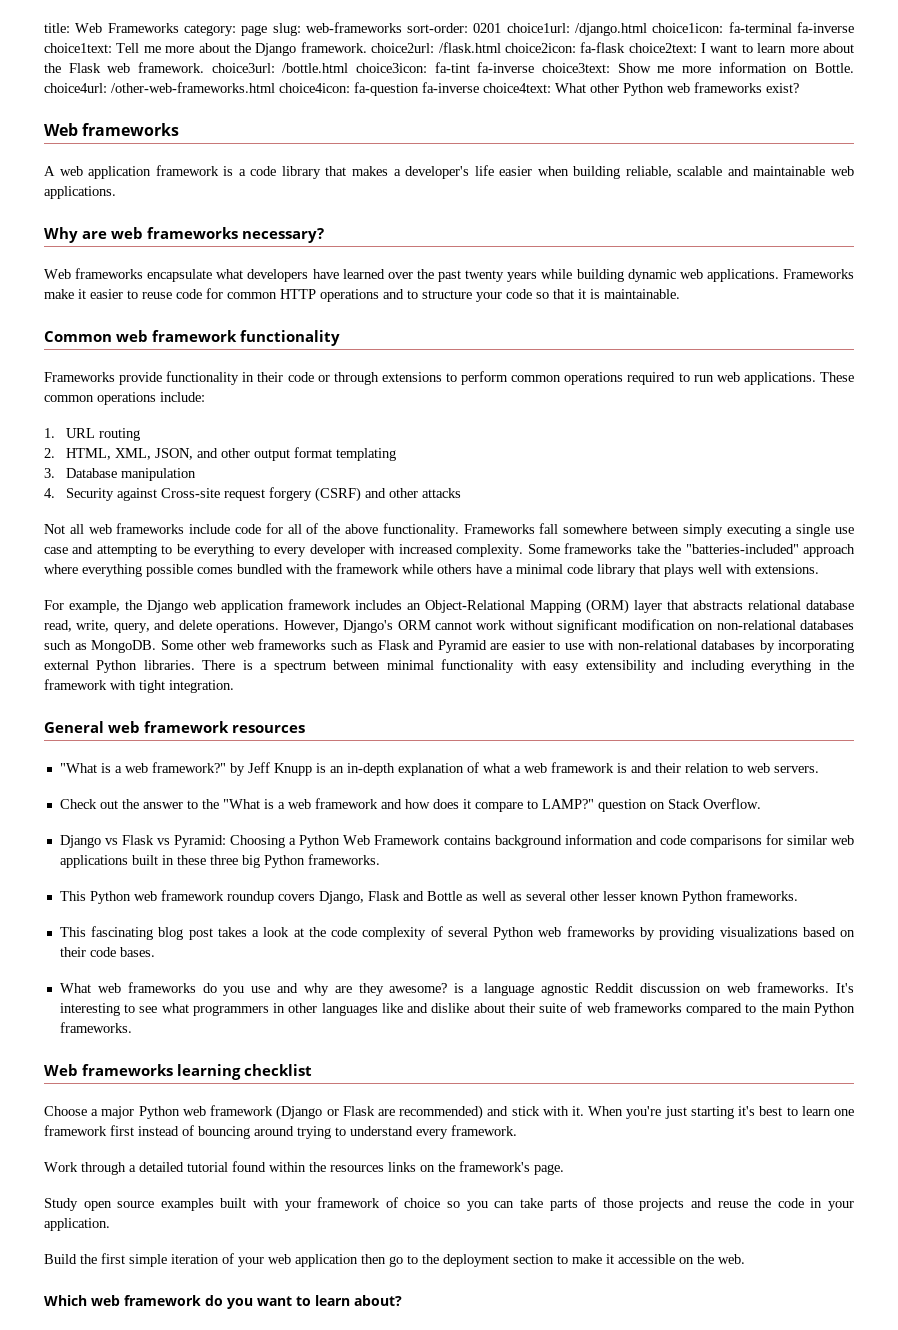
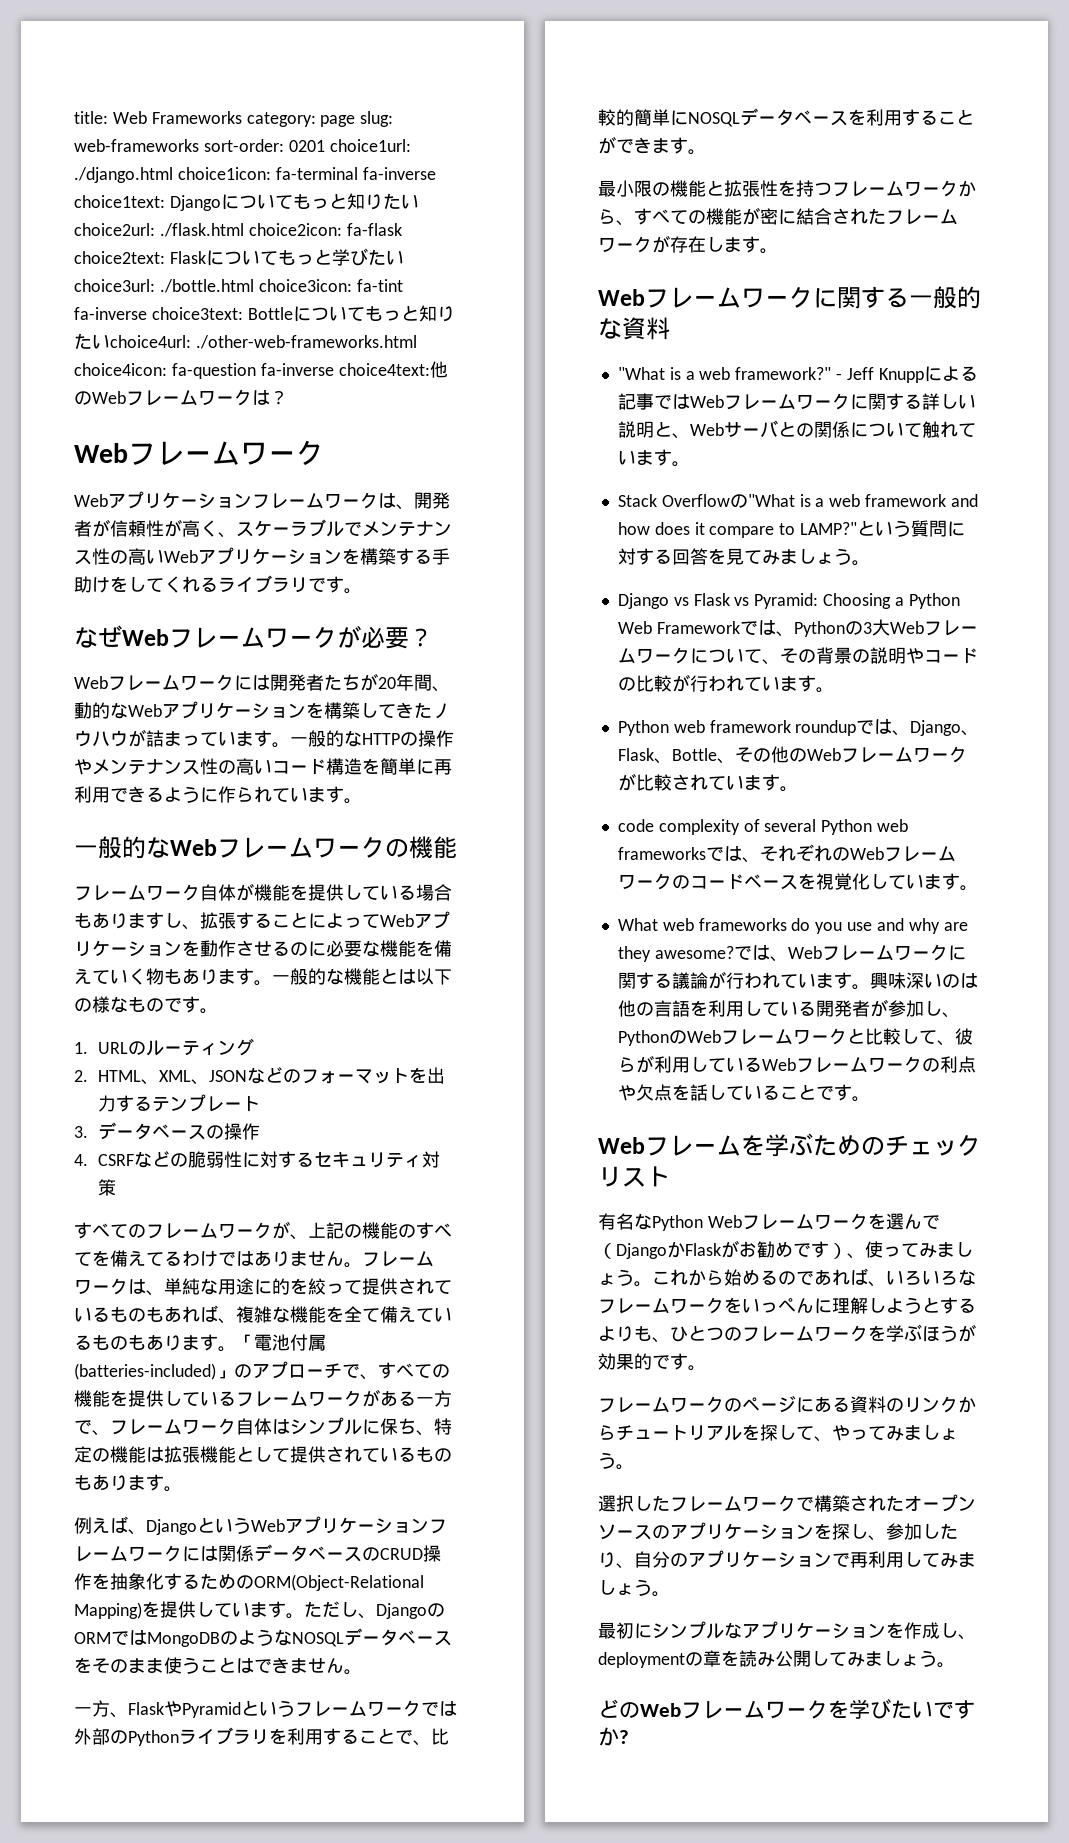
- title: Web Frameworks category: page slug: web-frameworks sort-order: 0201 choice1url: /django.html choice1icon: fa-terminal fa-inverse choice1text: Tell me more about the Django framework. choice2url: /flask.html choice2icon: fa-flask choice2text: I want to learn more about the Flask web framework. choice3url: /bottle.html choice3icon: fa-tint fa-inverse choice3text: Show me more information on Bottle. choice4url: /other-web-frameworks.html choice4icon: fa-question fa-inverse choice4text: What other Python web frameworks exist?
- Web frameworks
- A web application framework is a code library that makes a developer's life easier when building reliable, scalable and maintainable web applications.
- Why are web frameworks necessary?
- Web frameworks encapsulate what developers have learned over the past twenty years while building dynamic web applications. Frameworks make it easier to reuse code for common HTTP operations and to structure your code so that it is maintainable.
- Common web framework functionality
- Frameworks provide functionality in their code or through extensions to perform common operations required to run web applications. These common operations include:
- 1. URL routing
- 2. HTML, XML, JSON, and other output format templating
- 3. Database manipulation
- 4. Security against Cross-site request forgery (CSRF) and other attacks
- Not all web frameworks include code for all of the above functionality. Frameworks fall somewhere between simply executing a single use case and attempting to be everything to every developer with increased complexity. Some frameworks take the "batteries-included" approach where everything possible comes bundled with the framework while others have a minimal code library that plays well with extensions.
- For example, the Django web application framework includes an Object-Relational Mapping (ORM) layer that abstracts relational database read, write, query, and delete operations. However, Django's ORM cannot work without significant modification on non-relational databases such as MongoDB. Some other web frameworks such as Flask and Pyramid are easier to use with non-relational databases by incorporating external Python libraries. There is a spectrum between minimal functionality with easy extensibility and including everything in the framework with tight integration.
- General web framework resources
+ title: Web Frameworks category: page slug: web-frameworks sort-order: 0201 choice1url: ./django.html choice1icon: fa-terminal fa-inverse choice1text: Djangoについてもっと知りたいchoice2url: ./flask.html choice2icon: fa-flask choice2text: Flaskについてもっと学びたいchoice3url: ./bottle.html choice3icon: fa-tint fa-inverse choice3text: Bottleについてもっと知りたいchoice4url: ./other-web-frameworks.html choice4icon: fa-question fa-inverse choice4text:他のWebフレームワークは？
+ Webフレームワーク
+ Webアプリケーションフレームワークは、開発者が信頼性が高く、スケーラブルでメンテナンス性の高いWebアプリケーションを構築する手助けをしてくれるライブラリです。
+ なぜWebフレームワークが必要？
+ Webフレームワークには開発者たちが20年間、動的なWebアプリケーションを構築してきたノウハウが詰まっています。一般的なHTTPの操作やメンテナンス性の高いコード構造を簡単に再利用できるように作られています。
+ 一般的なWebフレームワークの機能
+ フレームワーク自体が機能を提供している場合もありますし、拡張することによってWebアプリケーションを動作させるのに必要な機能を備えていく物もあります。一般的な機能とは以下の様なものです。
+ 1. URLのルーティング
+ 2. HTML、XML、JSONなどのフォーマットを出力するテンプレート
+ 3.データベースの操作
+ 4. CSRFなどの脆弱性に対するセキュリティ対策
+ すべてのフレームワークが、上記の機能のすべてを備えてるわけではありません。フレームワークは、単純な用途に的を絞って提供されているものもあれば、複雑な機能を全て備えているものもあります。「電池付属(batteries-included)」のアプローチで、すべての機能を提供しているフレームワークがある一方で、フレームワーク自体はシンプルに保ち、特定の機能は拡張機能として提供されているものもあります。
+ 例えば、DjangoというWebアプリケーションフレームワークには関係データベースのCRUD操作を抽象化するためのORM(Object-Relational Mapping)を提供しています。ただし、DjangoのORMではMongoDBのようなNOSQLデータベースをそのまま使うことはできません。
+ 一方、FlaskやPyramidというフレームワークでは外部のPythonライブラリを利用することで、比較的簡単にNOSQLデータベースを利用することができます。
+ 最小限の機能と拡張性を持つフレームワークから、すべての機能が密に結合されたフレームワークが存在します。
+ Webフレームワークに関する一般的な資料
- "What is a web framework?" by Jeff Knupp is an in-depth explanation of what a web framework is and their relation to web servers.
- Check out the answer to the "What is a web framework and how does it compare to LAMP?" question on Stack Overflow.
+ "What is a web framework?" - Jeff Knuppによる記事ではWebフレームワークに関する詳しい説明と、Webサーバとの関係について触れています。
+ Stack Overflowの"What is a web framework and how does it compare to LAMP?"という質問に対する回答を見てみましょう。
- Django vs Flask vs Pyramid: Choosing a Python Web Framework contains background information and code comparisons for similar web applications built in these three big Python frameworks.
- This Python web framework roundup covers Django, Flask and Bottle as well as several other lesser known Python frameworks.
- This fascinating blog post takes a look at the code complexity of several Python web frameworks by providing visualizations based on their code bases.
+ Django vs Flask vs Pyramid: Choosing a Python Web Frameworkでは、Pythonの3大Webフレームワークについて、その背景の説明やコードの比較が行われています。
+ Python web framework roundupでは、Django、Flask、Bottle、その他のWebフレームワークが比較されています。
+ code complexity of several Python web frameworksでは、それぞれのWebフレームワークのコードベースを視覚化しています。
- What web frameworks do you use and why are they awesome? is a language agnostic Reddit discussion on web frameworks. It's interesting to see what programmers in other languages like and dislike about their suite of web frameworks compared to the main Python frameworks.
- Web frameworks learning checklist
- Choose a major Python web framework (Django or Flask are recommended) and stick with it. When you're just starting it's best to learn one framework first instead of bouncing around trying to understand every framework.
- Work through a detailed tutorial found within the resources links on the framework's page.
- Study open source examples built with your framework of choice so you can take parts of those projects and reuse the code in your application.
- Build the first simple iteration of your web application then go to the deployment section to make it accessible on the web.
- Which web framework do you want to learn about?
+ What web frameworks do you use and why are they awesome?では、Webフレームワークに関する議論が行われています。興味深いのは他の言語を利用している開発者が参加し、PythonのWebフレームワークと比較して、彼らが利用しているWebフレームワークの利点や欠点を話していることです。
+ Webフレームを学ぶためのチェックリスト
+ 有名なPython Webフレームワークを選んで（DjangoかFlaskがお勧めです）、使ってみましょう。これから始めるのであれば、いろいろなフレームワークをいっぺんに理解しようとするよりも、ひとつのフレームワークを学ぶほうが効果的です。
+ フレームワークのページにある資料のリンクからチュートリアルを探して、やってみましょう。
+ 選択したフレームワークで構築されたオープンソースのアプリケーションを探し、参加したり、自分のアプリケーションで再利用してみましょう。
+ 最初にシンプルなアプリケーションを作成し、deploymentの章を読み公開してみましょう。
+ どのWebフレームワークを学びたいですか?

